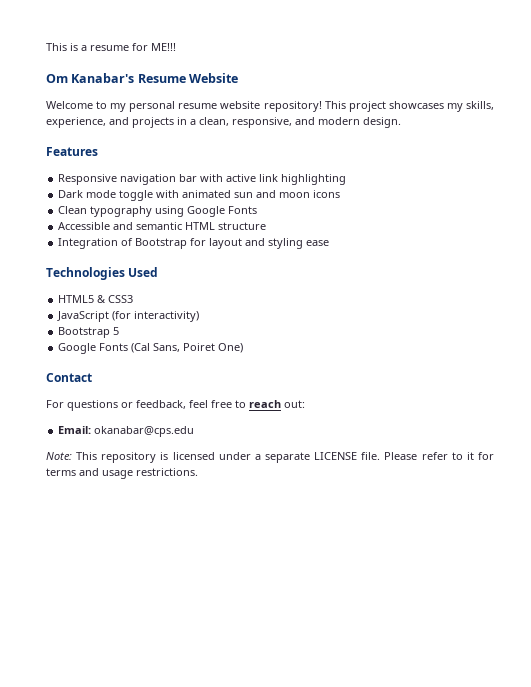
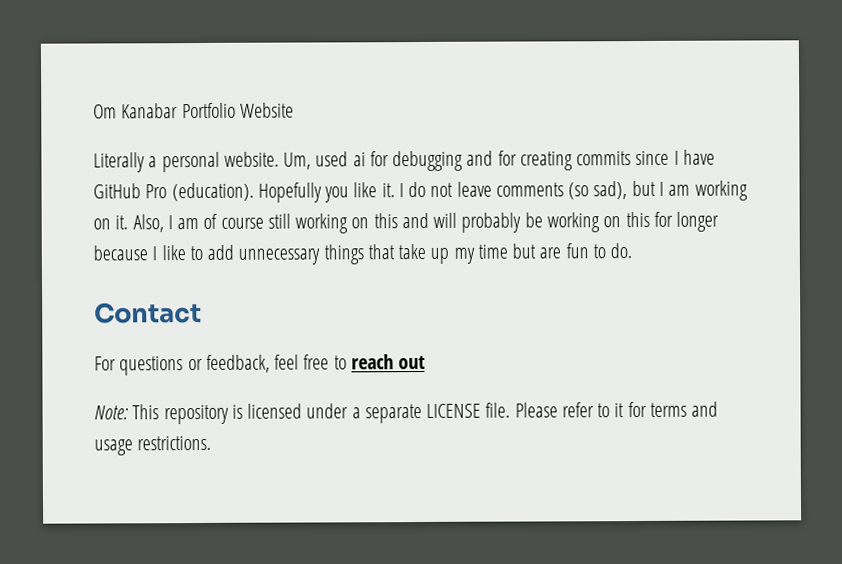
- This is a resume for ME!!!
- Om Kanabar's Resume Website
- Welcome to my personal resume website repository! This project showcases my skills, experience, and projects in a clean, responsive, and modern design.
- Features
- Responsive navigation bar with active link highlighting
- Dark mode toggle with animated sun and moon icons
- Clean typography using Google Fonts
- Accessible and semantic HTML structure
- Integration of Bootstrap for layout and styling ease
- Technologies Used
- HTML5 & CSS3
- JavaScript (for interactivity)
- Bootstrap 5
- Google Fonts (Cal Sans, Poiret One)
+ Om Kanabar Portfolio Website
+ Literally a personal website. Um, used ai for debugging and for creating commits since I have GitHub Pro (education). Hopefully you like it. I do not leave comments (so sad), but I am working on it. Also, I am of course still working on this and will probably be working on this for longer because I like to add unnecessary things that take up my time but are fun to do.
- For questions or feedback, feel free to reach out:
- Email: okanabar@cps.edu
+ For questions or feedback, feel free to reach out

